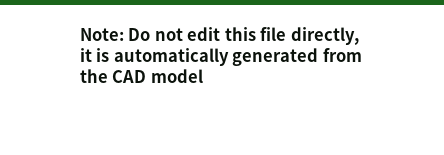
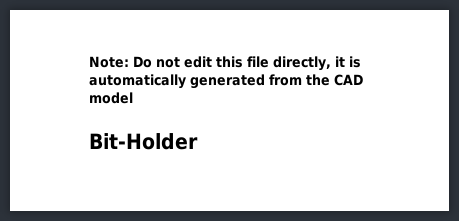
+ Bit-Holder

